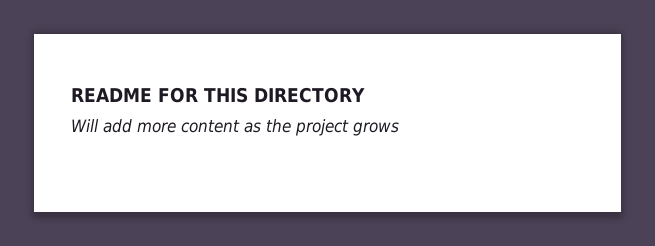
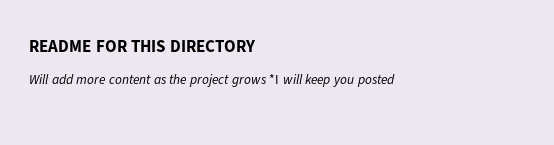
- Will add more content as the project grows
+ Will add more content as the project grows *I will keep you posted

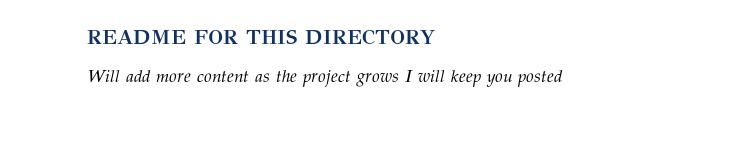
- Will add more content as the project grows *I will keep you posted
+ Will add more content as the project grows I will keep you posted

